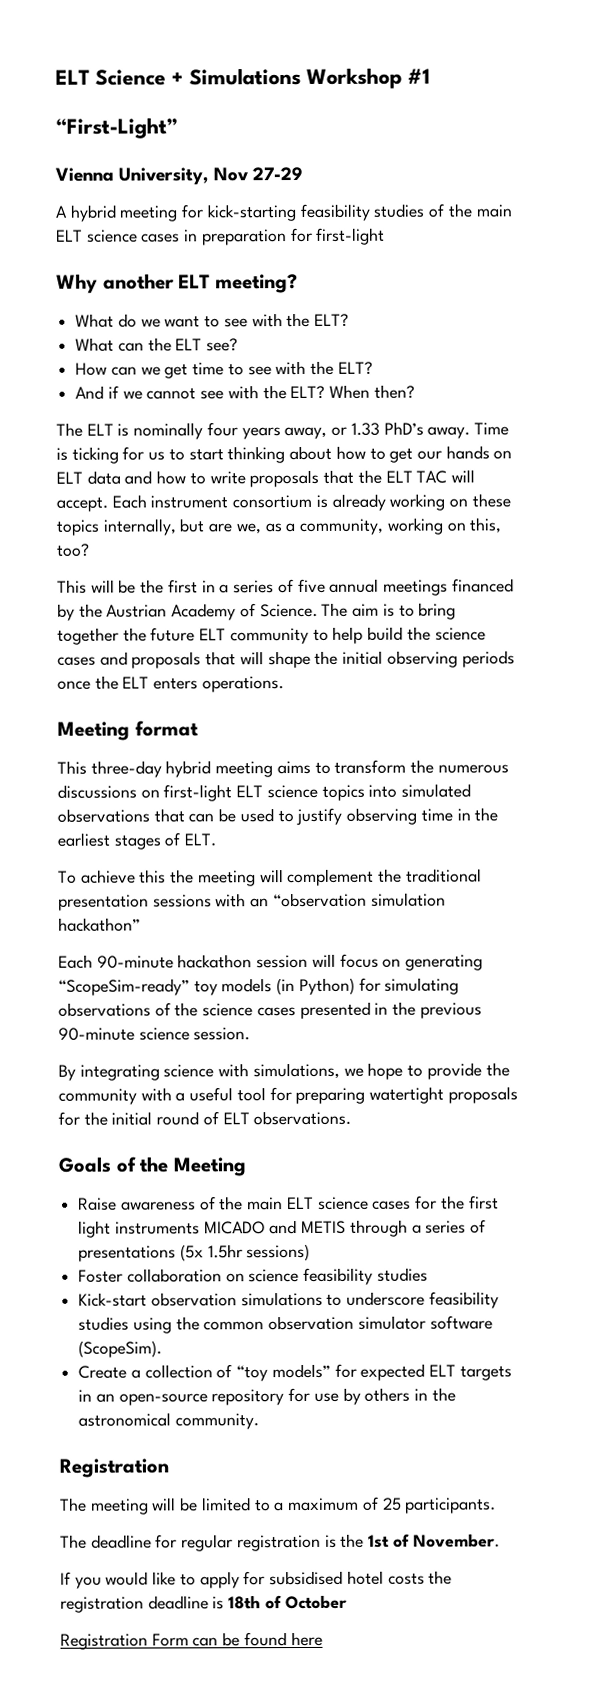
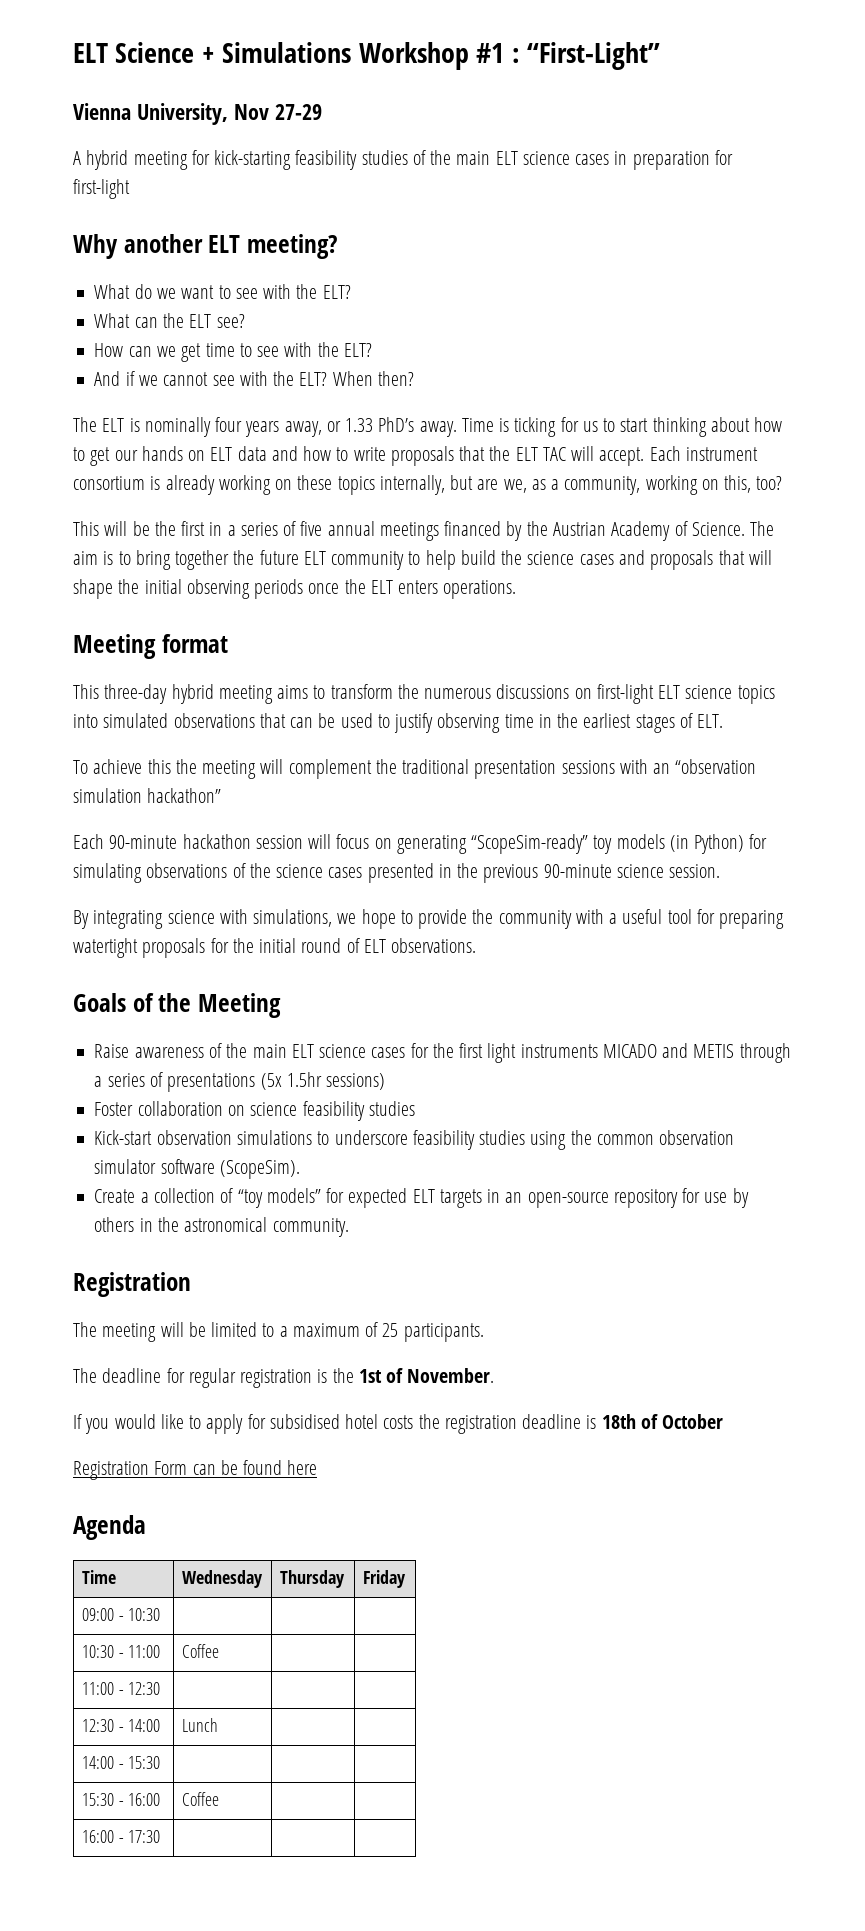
- ELT Science + Simulations Workshop #1
- “First-Light”
+ ELT Science + Simulations Workshop #1 : “First-Light”
+ Agenda
+ Time | Wednesday | Thursday | Friday
+ 09:00 - 10:30 | | |
+ 10:30 - 11:00 | Coffee | |
+ 11:00 - 12:30 | | |
+ 12:30 - 14:00 | Lunch | |
+ 14:00 - 15:30 | | |
+ 15:30 - 16:00 | Coffee | |
+ 16:00 - 17:30 | | |

